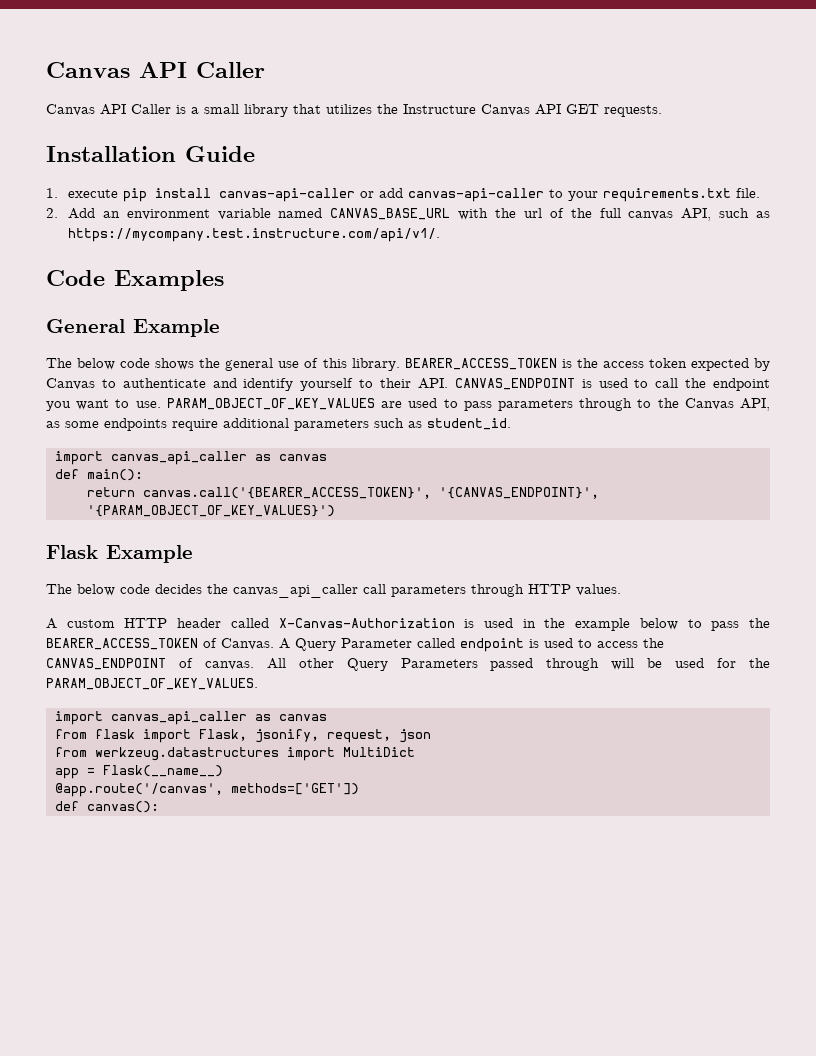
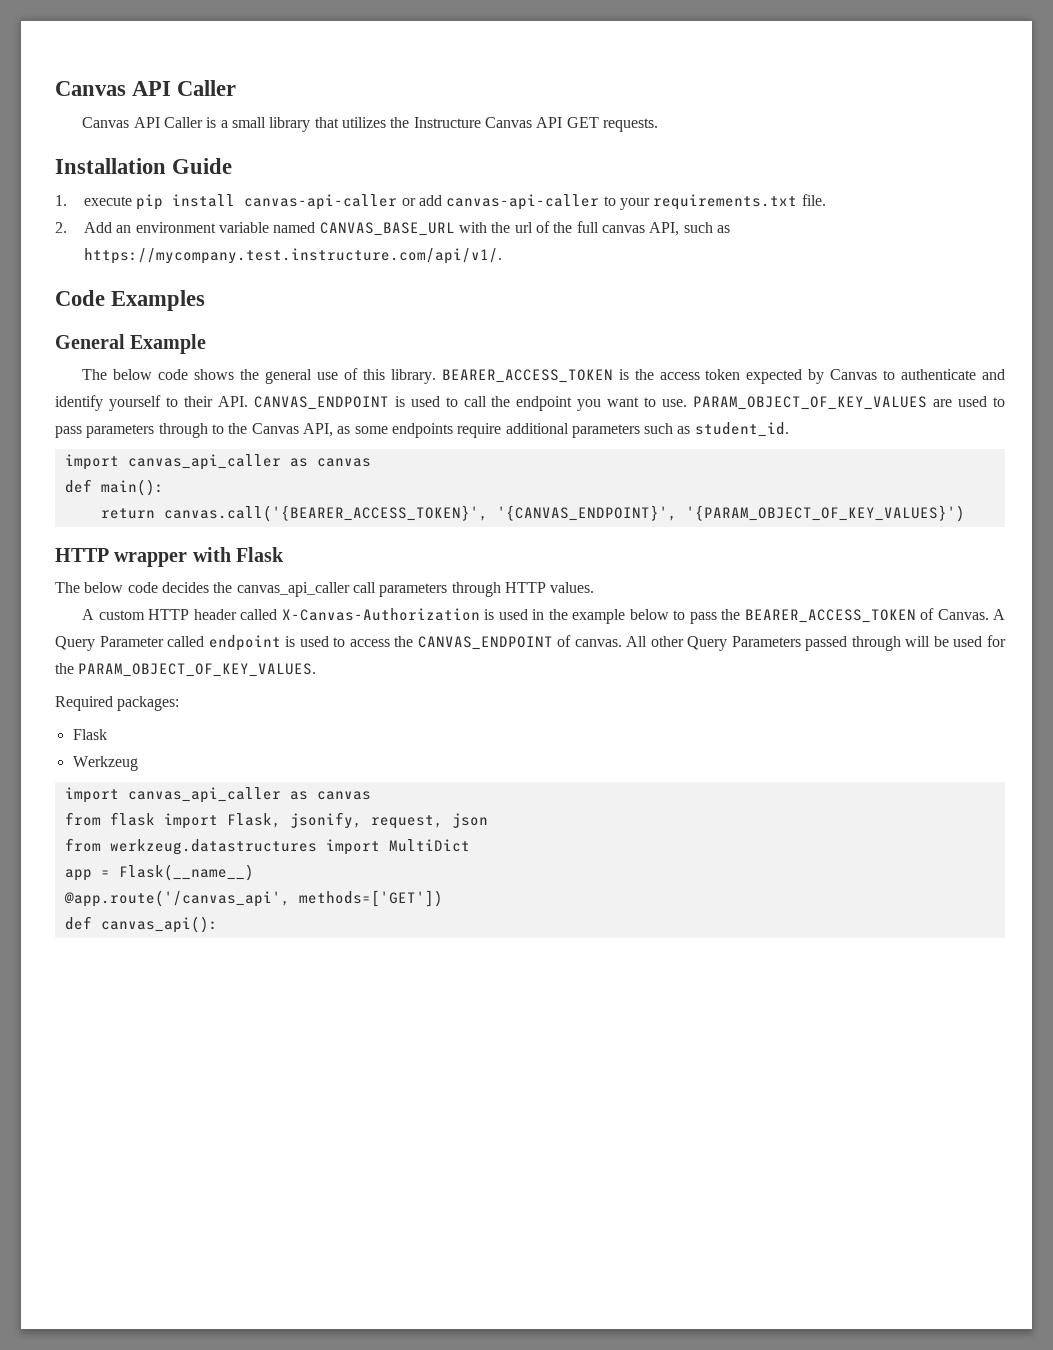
- Flask Example
+ HTTP wrapper with Flask
+ Required packages:
+ Flask
+ Werkzeug
- @app.route('/canvas', methods=['GET'])
+ @app.route('/canvas_api', methods=['GET'])
- def canvas():
+ def canvas_api():

